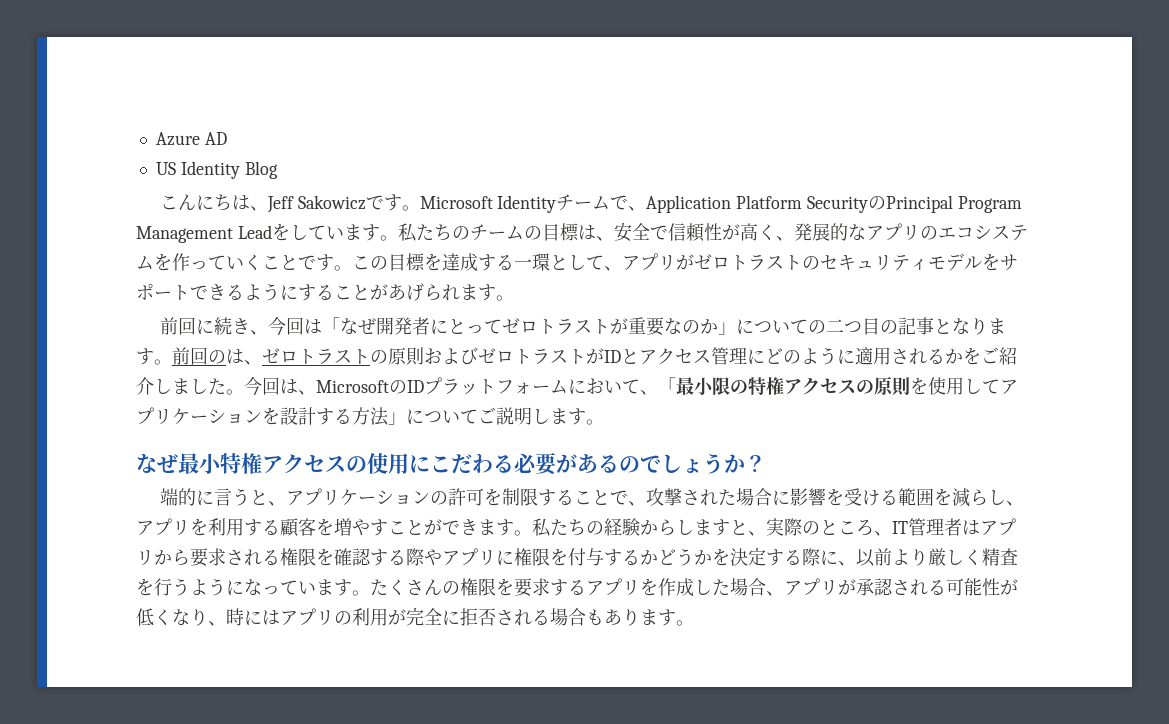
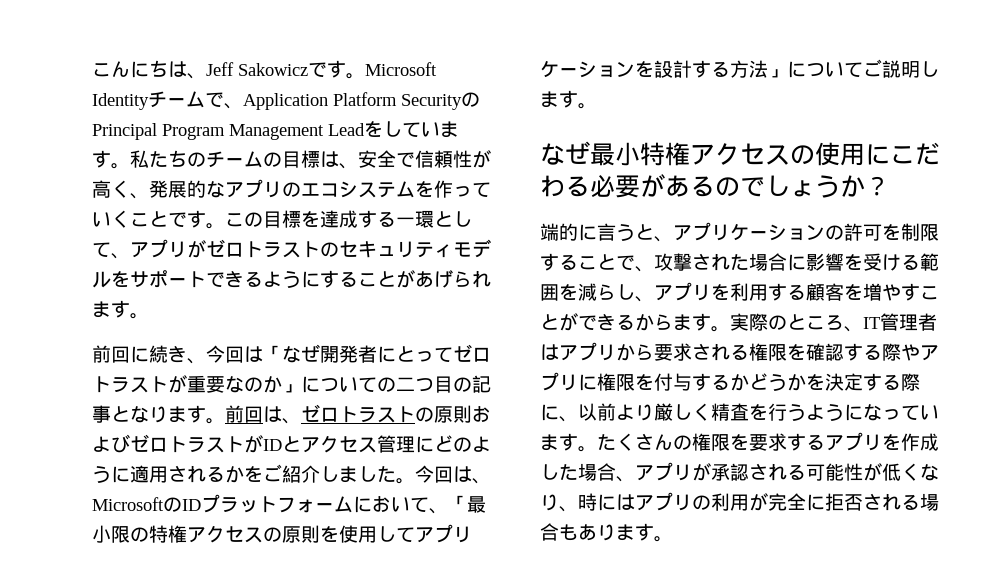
- Azure AD
- US Identity Blog
- 前回のは、ゼロトラストの原則およびゼロトラストがIDとアクセス管理にどのように適用されるかをご紹介しました。
+ 前回は、ゼロトラストの原則およびゼロトラストがIDとアクセス管理にどのように適用されるかをご紹介しました。
- 端的に言うと、アプリケーションの許可を制限することで、攻撃された場合に影響を受ける範囲を減らし、アプリを利用する顧客を増やすことができます。私たちの経験からしますと、実際のところ、IT管理者はアプリから要求される権限を確認する際やアプリに権限を付与するかどうかを決定する際に、以前より厳しく精査を行うようになっています。
+ 端的に言うと、アプリケーションの許可を制限することで、攻撃された場合に影響を受ける範囲を減らし、アプリを利用する顧客を増やすことができるからます。実際のところ、IT管理者はアプリから要求される権限を確認する際やアプリに権限を付与するかどうかを決定する際に、以前より厳しく精査を行うようになっています。

